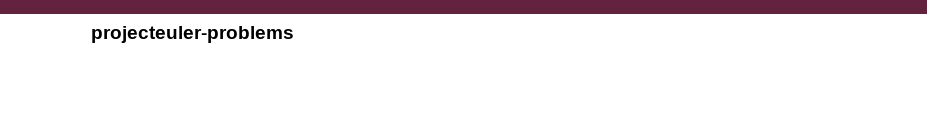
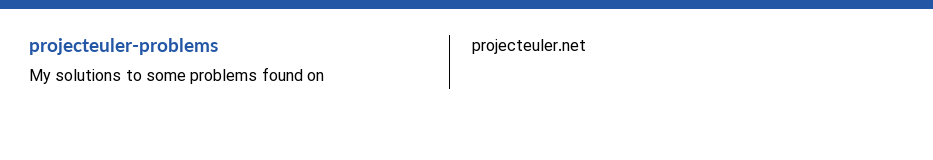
+ My solutions to some problems found on projecteuler.net

